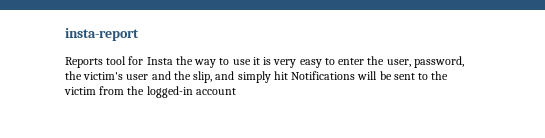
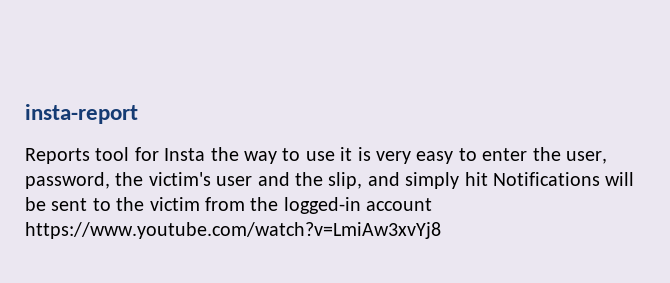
- Reports tool for Insta the way to use it is very easy to enter the user, password, the victim's user and the slip, and simply hit Notifications will be sent to the victim from the logged-in account
+ Reports tool for Insta the way to use it is very easy to enter the user, password, the victim's user and the slip, and simply hit Notifications will be sent to the victim from the logged-in account https://www.youtube.com/watch?v=LmiAw3xvYj8

